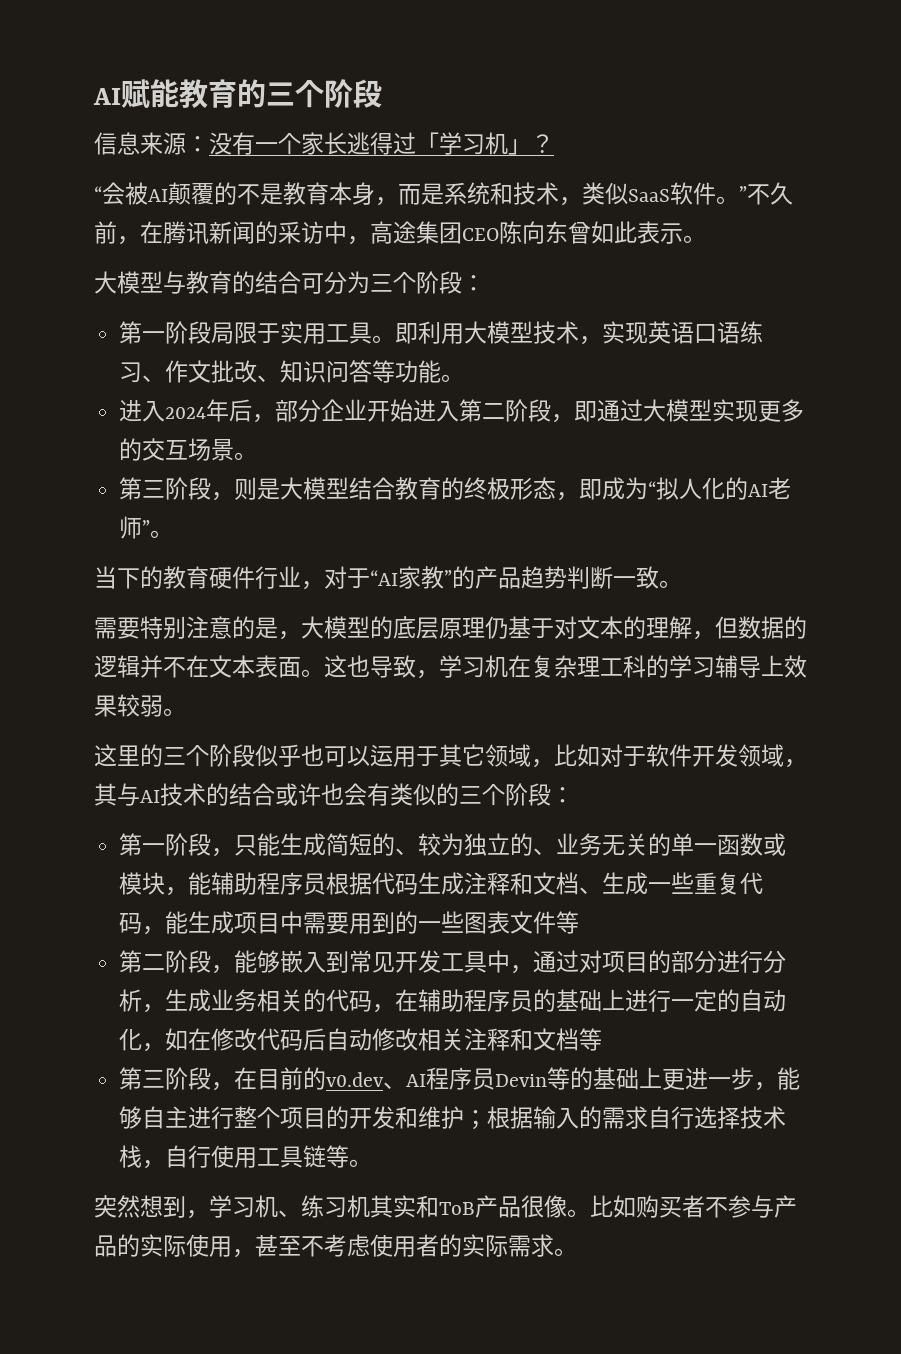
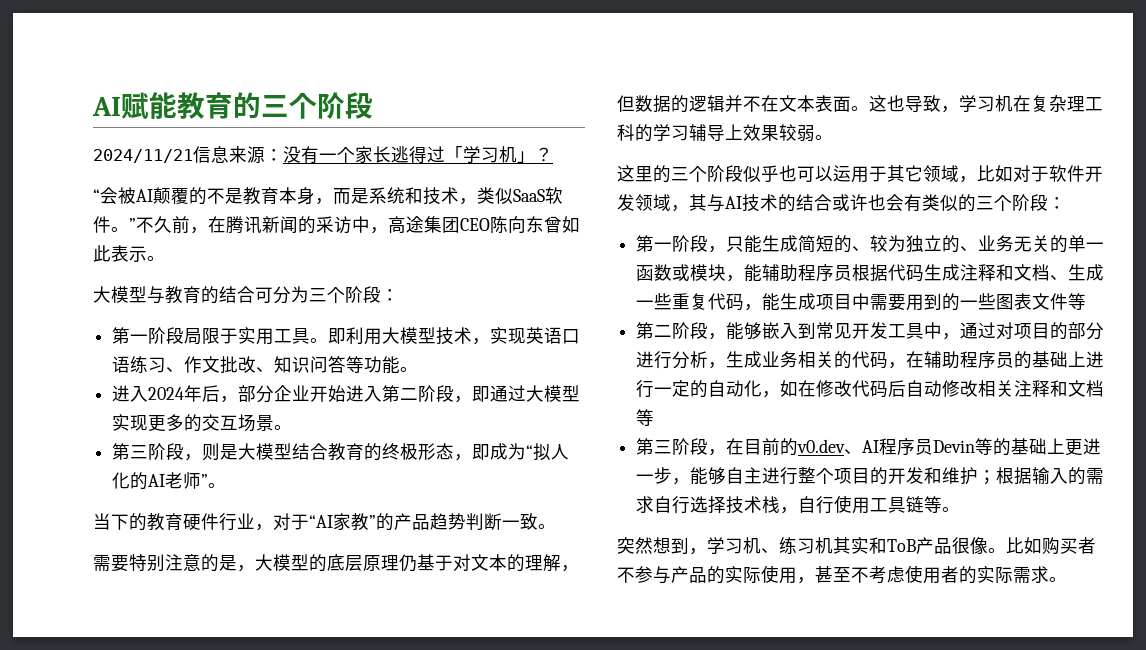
- 信息来源：没有一个家长逃得过「学习机」？
+ 2024/11/21信息来源：没有一个家长逃得过「学习机」？

